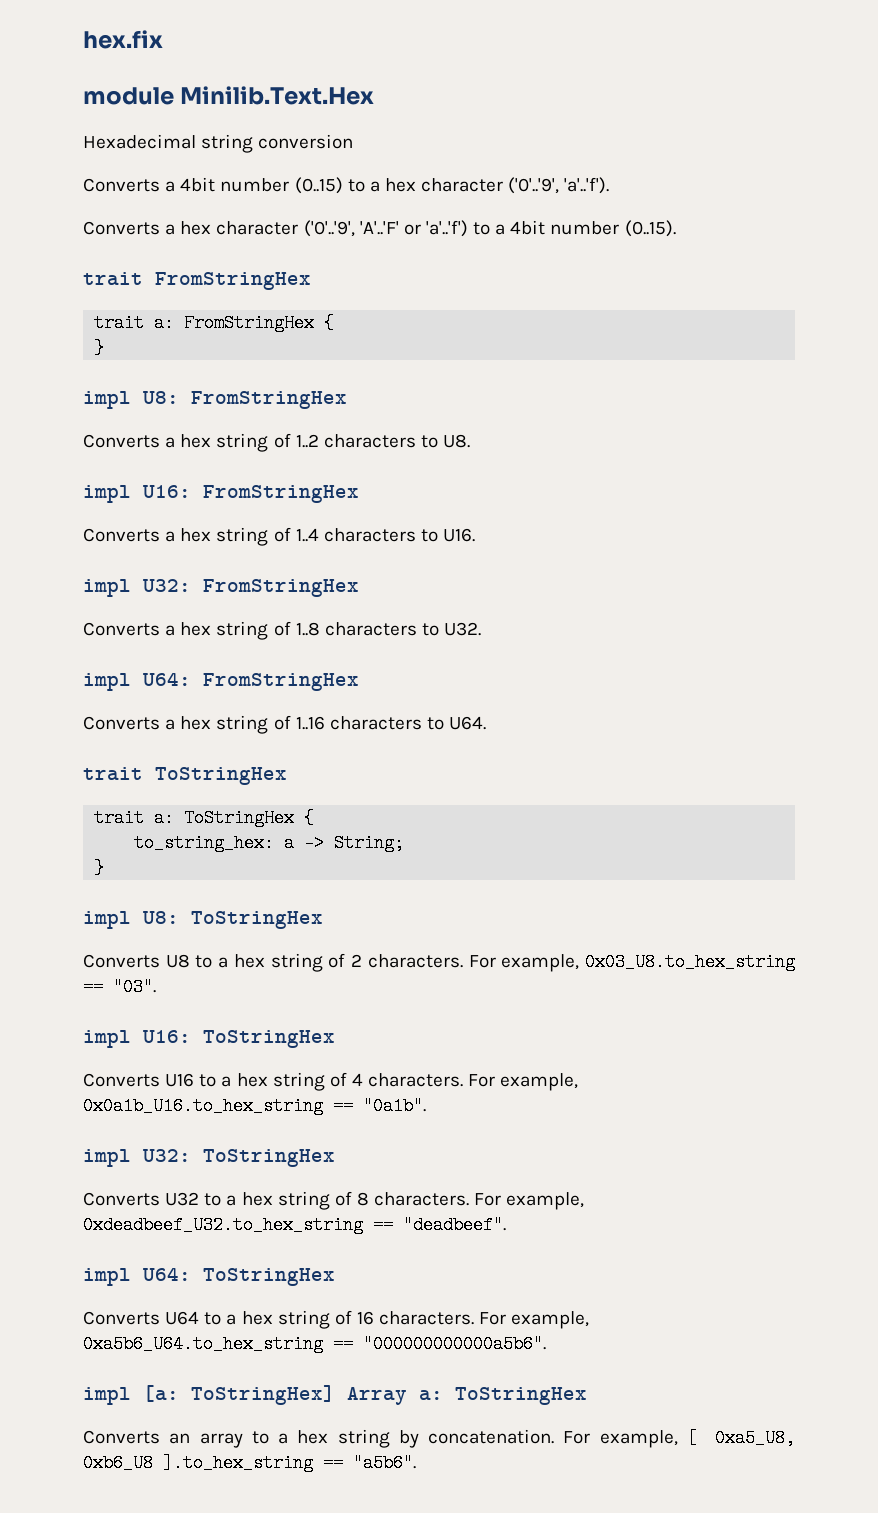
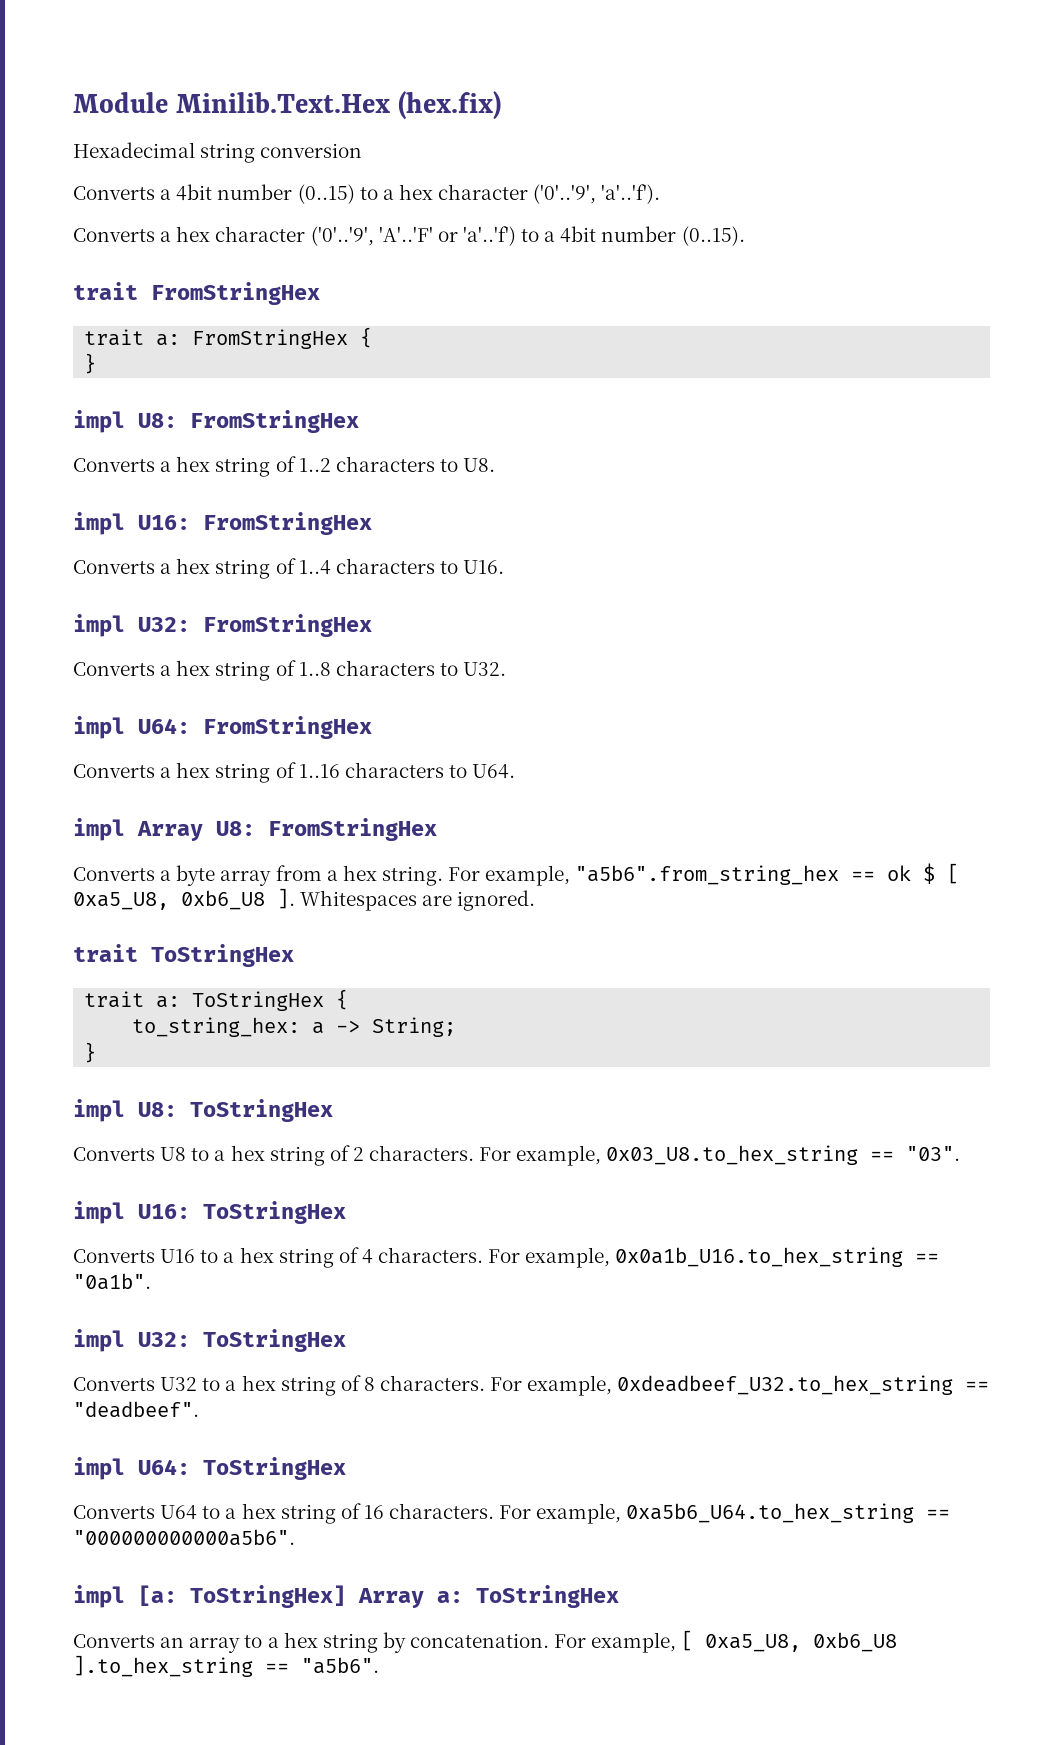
- hex.fix
- module Minilib.Text.Hex
+ Module Minilib.Text.Hex (hex.fix)
+ impl Array U8: FromStringHex
+ Converts a byte array from a hex string. For example, "a5b6".from_string_hex == ok $ [ 0xa5_U8, 0xb6_U8 ]. Whitespaces are ignored.

